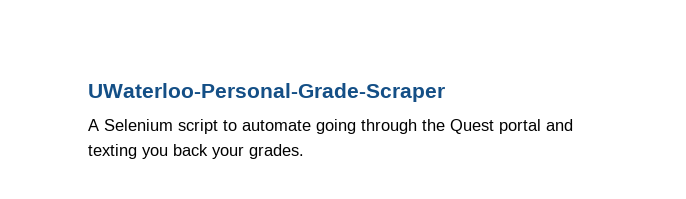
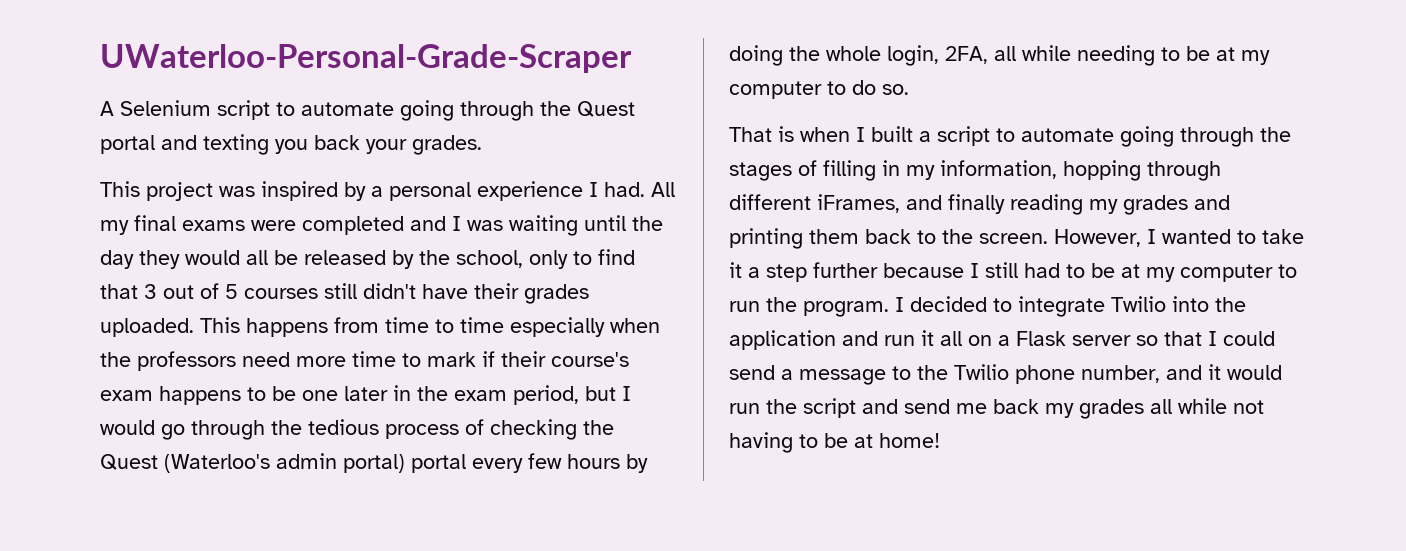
+ This project was inspired by a personal experience I had. All my final exams were completed and I was waiting until the day they would all be released by the school, only to find that 3 out of 5 courses still didn't have their grades uploaded. This happens from time to time especially when the professors need more time to mark if their course's exam happens to be one later in the exam period, but I would go through the tedious process of checking the Quest (Waterloo's admin portal) portal every few hours by doing the whole login, 2FA, all while needing to be at my computer to do so.
+ That is when I built a script to automate going through the stages of filling in my information, hopping through different iFrames, and finally reading my grades and printing them back to the screen. However, I wanted to take it a step further because I still had to be at my computer to run the program. I decided to integrate Twilio into the application and run it all on a Flask server so that I could send a message to the Twilio phone number, and it would run the script and send me back my grades all while not having to be at home!

